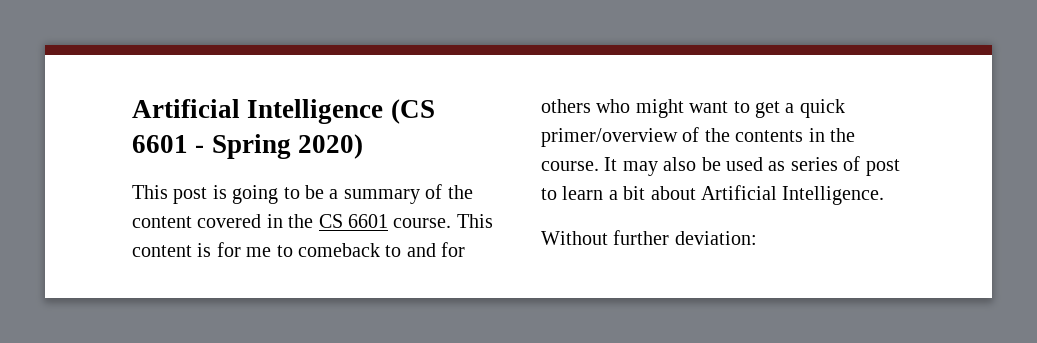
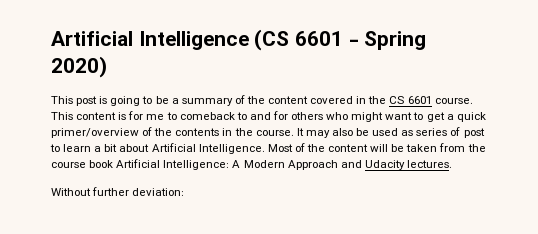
+ Most of the content will be taken from the course book Artificial Intelligence: A Modern Approach and Udacity lectures.

